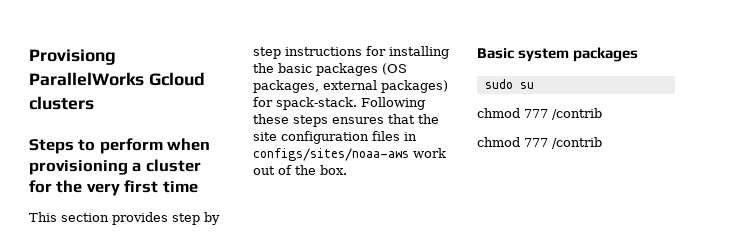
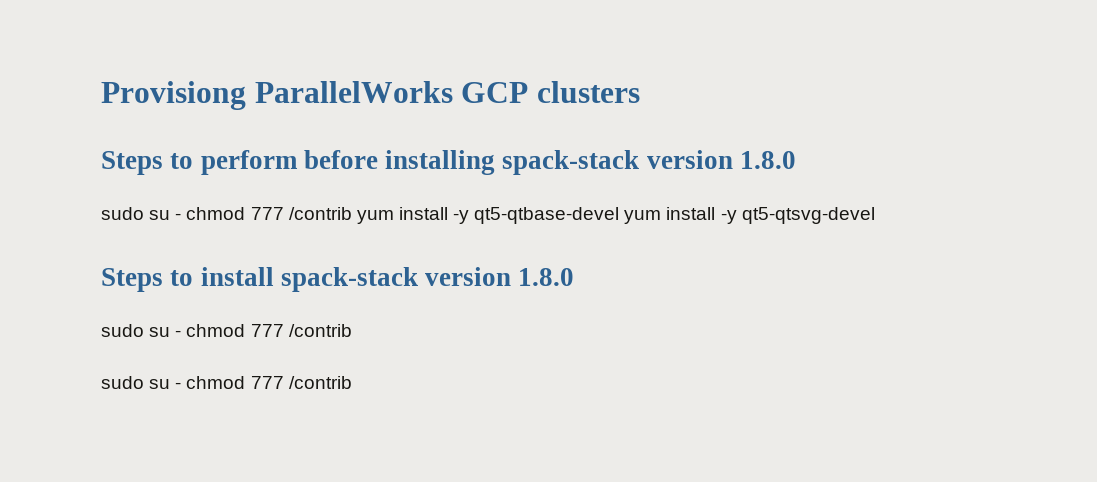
- Provisiong ParallelWorks Gcloud clusters
+ Provisiong ParallelWorks GCP clusters
- Steps to perform when provisioning a cluster for the very first time
- This section provides step by step instructions for installing the basic packages (OS packages, external packages) for spack-stack. Following these steps ensures that the site configuration files in configs/sites/noaa-aws work out of the box.
- Basic system packages
- sudo su
- chmod 777 /contrib
- chmod 777 /contrib
+ Steps to perform before installing spack-stack version 1.8.0
+ sudo su - chmod 777 /contrib yum install -y qt5-qtbase-devel yum install -y qt5-qtsvg-devel
+ Steps to install spack-stack version 1.8.0
+ sudo su - chmod 777 /contrib
+ sudo su - chmod 777 /contrib

